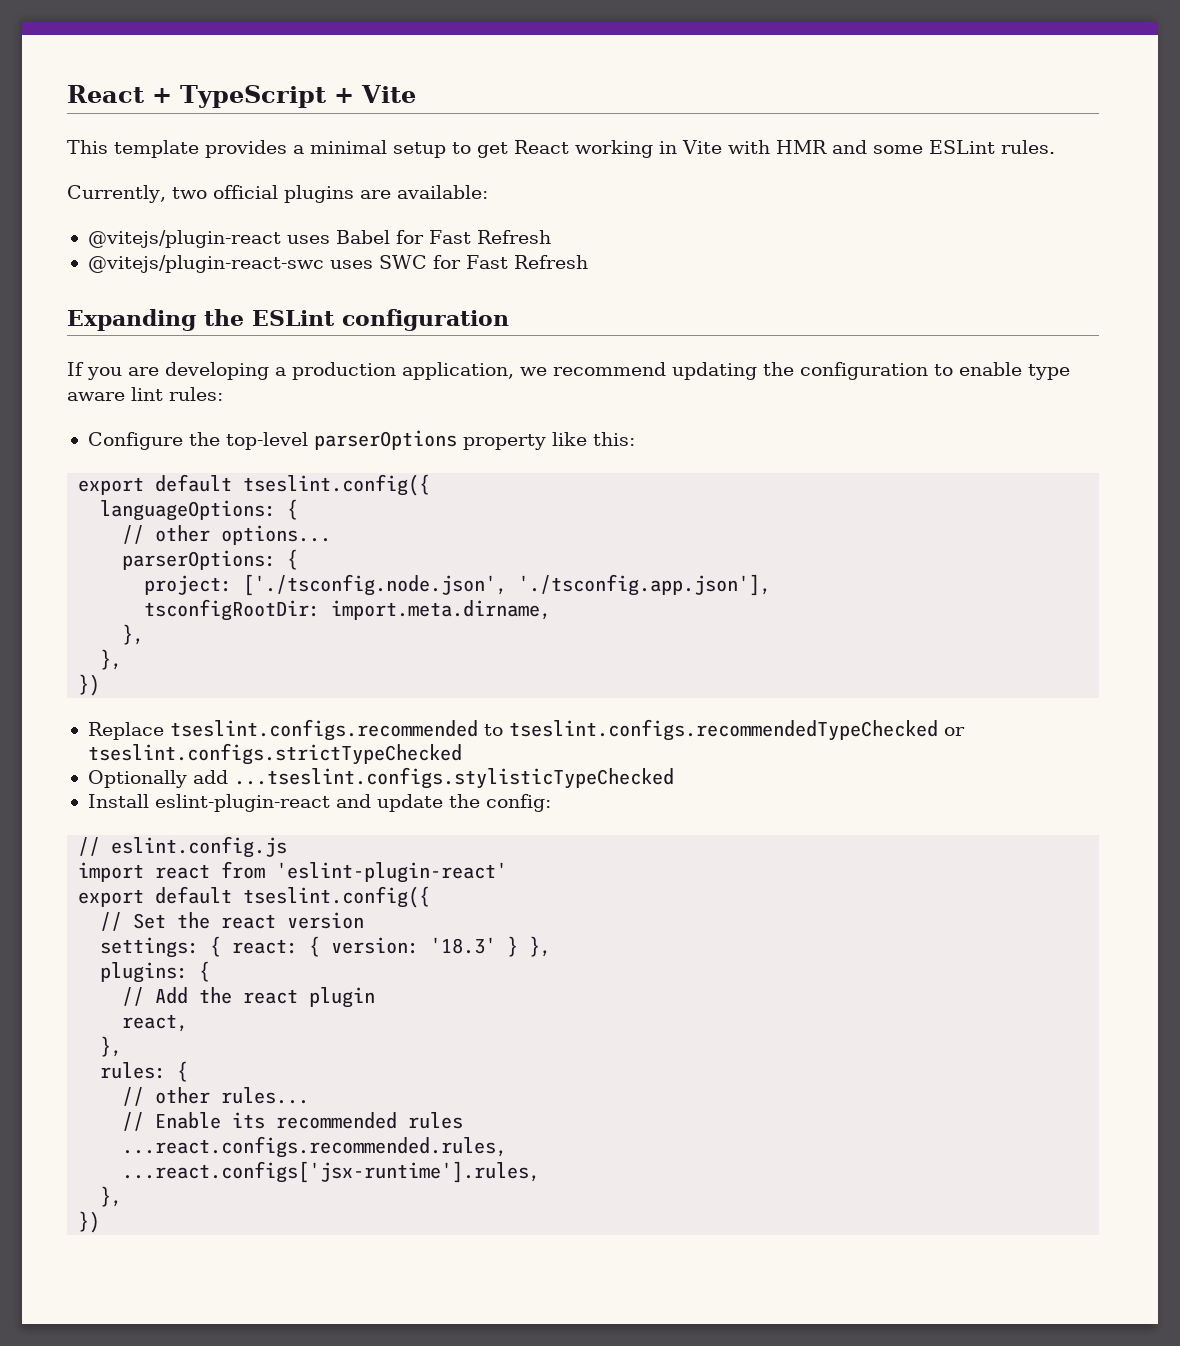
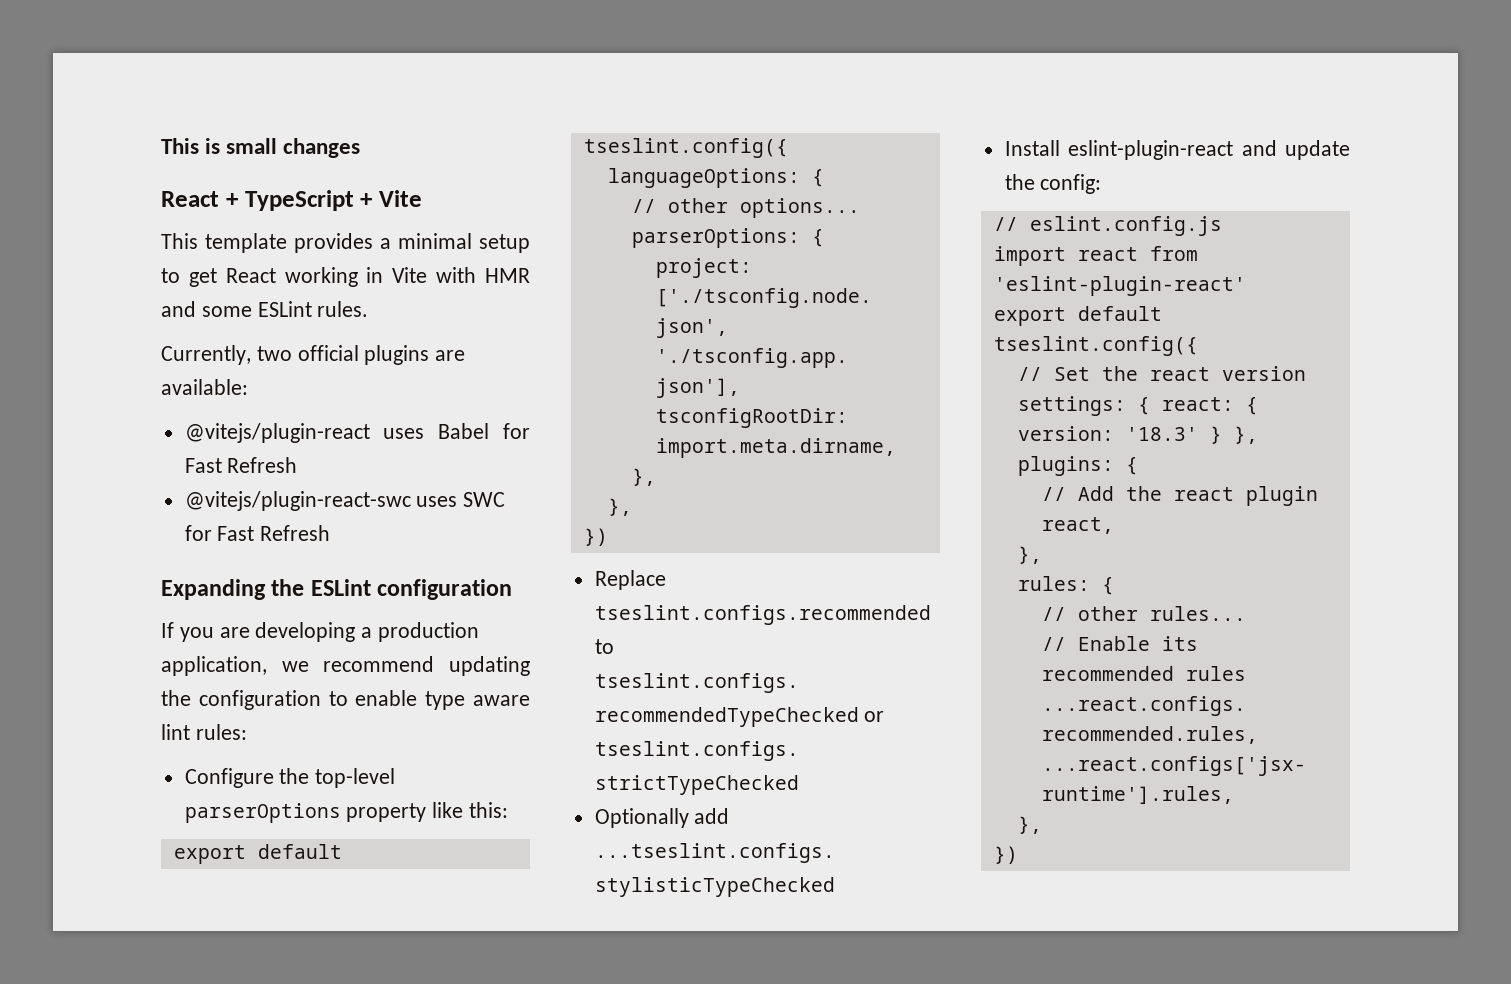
+ This is small changes

